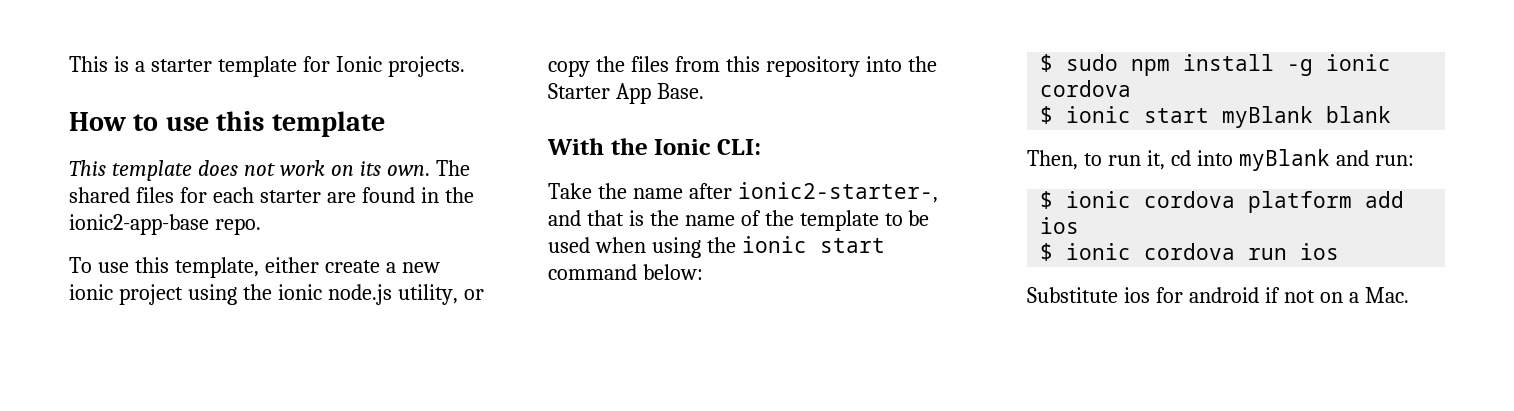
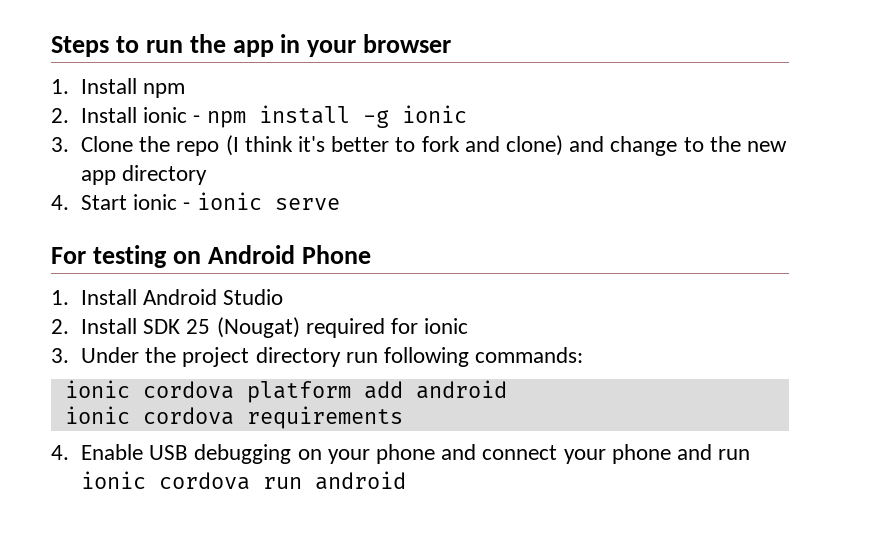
- This is a starter template for Ionic projects.
- How to use this template
- This template does not work on its own. The shared files for each starter are found in the ionic2-app-base repo.
- To use this template, either create a new ionic project using the ionic node.js utility, or copy the files from this repository into the Starter App Base.
- With the Ionic CLI:
- Take the name after ionic2-starter-, and that is the name of the template to be used when using the ionic start command below:
- $ sudo npm install -g ionic cordova
- $ ionic start myBlank blank
- Then, to run it, cd into myBlank and run:
- $ ionic cordova platform add ios
- $ ionic cordova run ios
- Substitute ios for android if not on a Mac.
+ Steps to run the app in your browser
+ 1. Install npm
+ 2. Install ionic - npm install -g ionic
+ 3. Clone the repo (I think it's better to fork and clone) and change to the new app directory
+ 4. Start ionic - ionic serve
+ For testing on Android Phone
+ 1. Install Android Studio
+ 2. Install SDK 25 (Nougat) required for ionic
+ 3. Under the project directory run following commands:
+ ionic cordova platform add android
+ ionic cordova requirements
+ 4. Enable USB debugging on your phone and connect your phone and run ionic cordova run android

